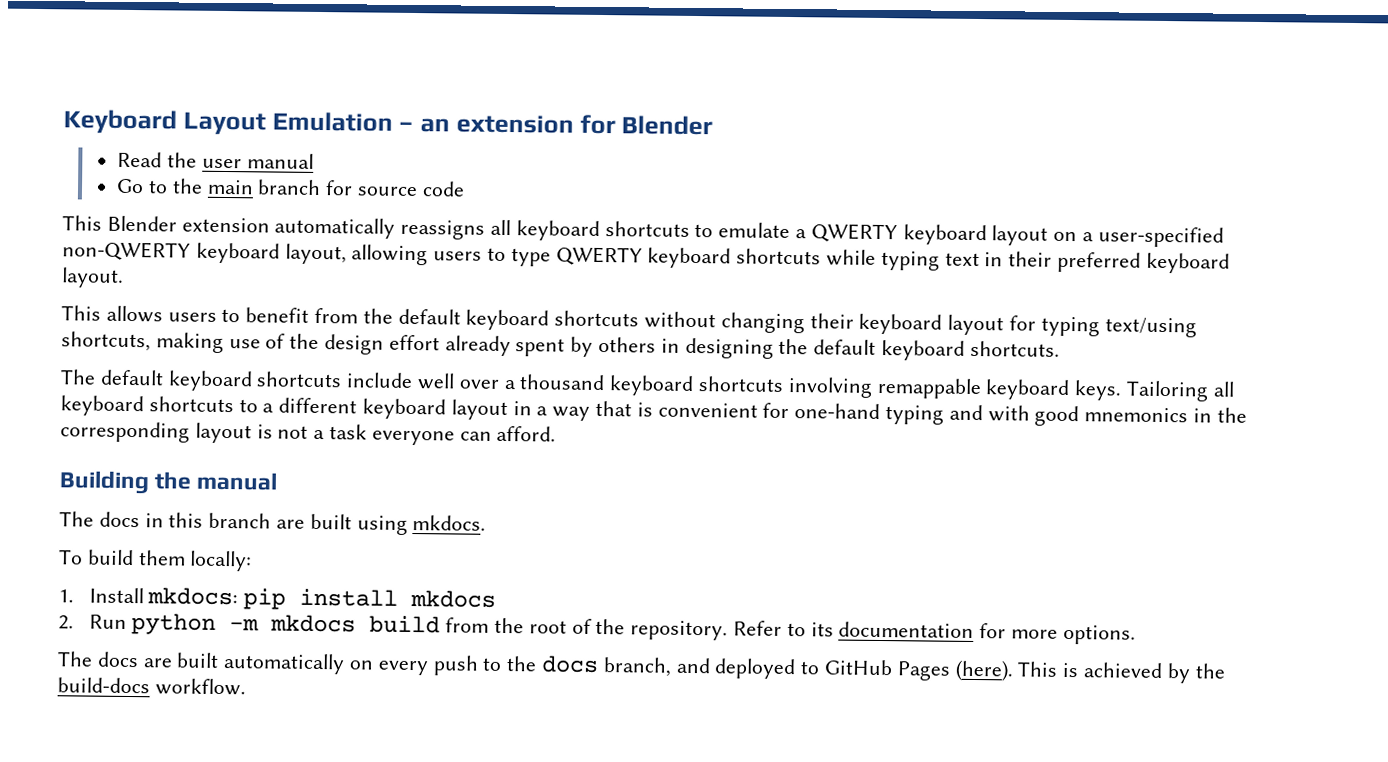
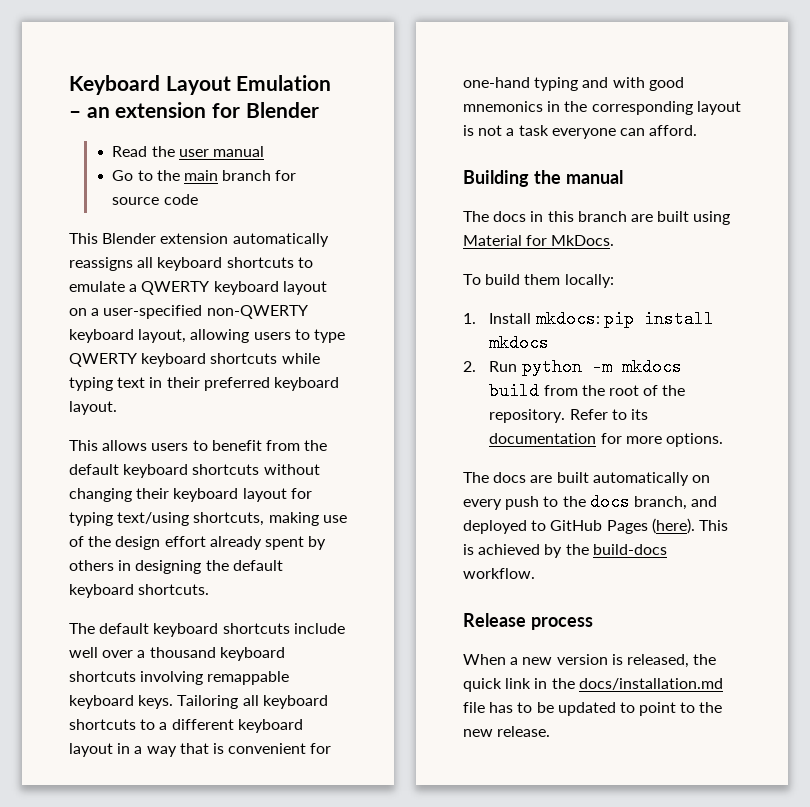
- The docs in this branch are built using mkdocs.
+ The docs in this branch are built using Material for MkDocs.
+ Release process
+ When a new version is released, the quick link in the docs/installation.md file has to be updated to point to the new release.

